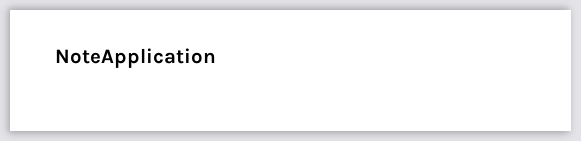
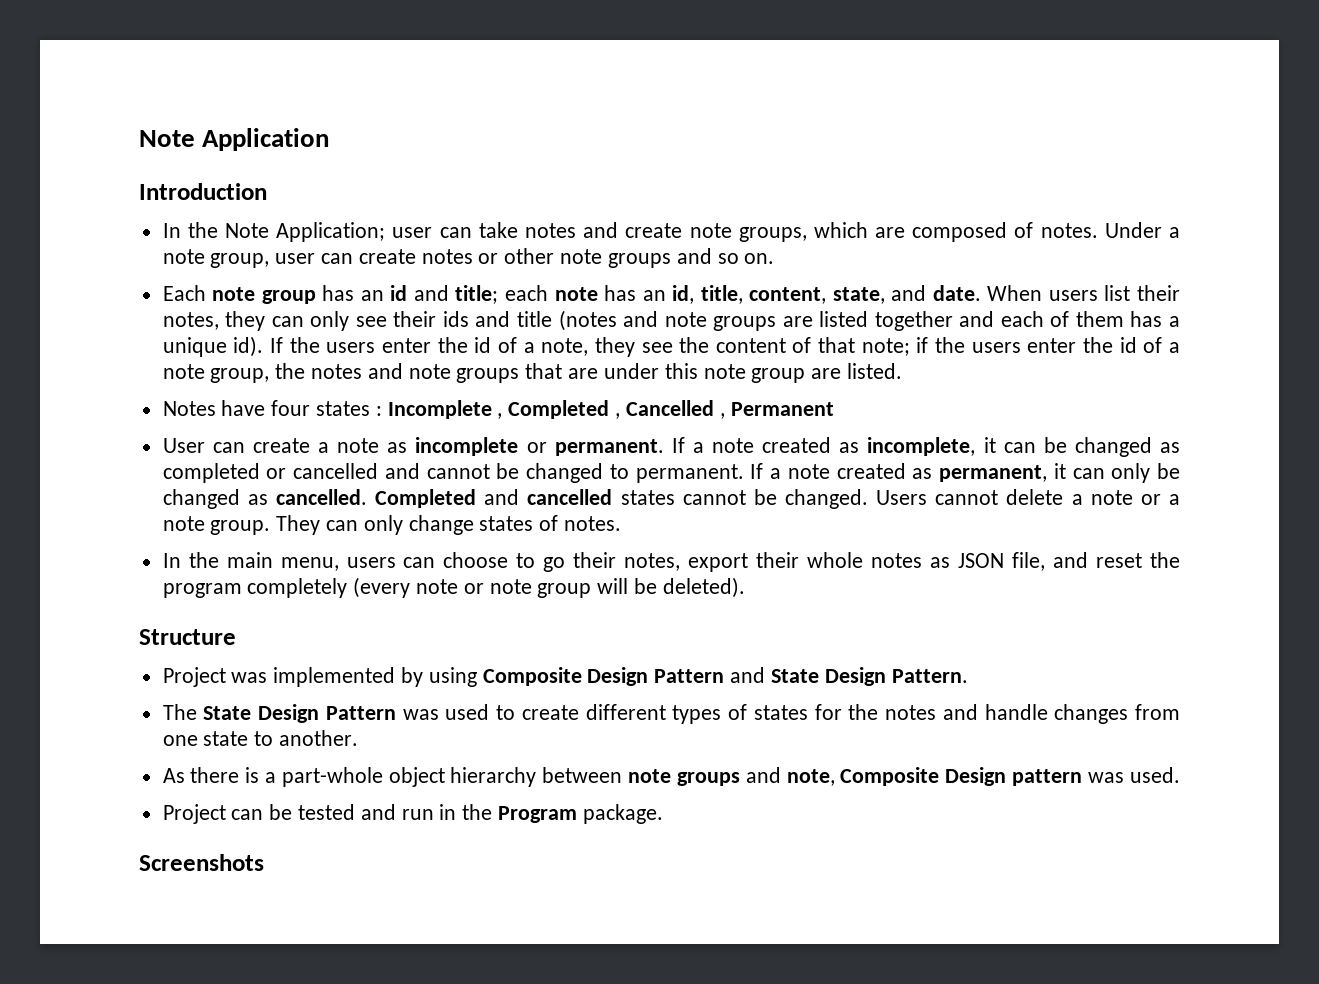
- NoteApplication
+ Note Application
+ Introduction
+ In the Note Application; user can take notes and create note groups, which are composed of notes. Under a note group, user can create notes or other note groups and so on.
+ Each note group has an id and title; each note has an id, title, content, state, and date. When users list their notes, they can only see their ids and title (notes and note groups are listed together and each of them has a unique id). If the users enter the id of a note, they see the content of that note; if the users enter the id of a note group, the notes and note groups that are under this note group are listed.
+ Notes have four states : Incomplete , Completed , Cancelled , Permanent
+ User can create a note as incomplete or permanent. If a note created as incomplete, it can be changed as completed or cancelled and cannot be changed to permanent. If a note created as permanent, it can only be changed as cancelled. Completed and cancelled states cannot be changed. Users cannot delete a note or a note group. They can only change states of notes.
+ In the main menu, users can choose to go their notes, export their whole notes as JSON file, and reset the program completely (every note or note group will be deleted).
+ Structure
+ Project was implemented by using Composite Design Pattern and State Design Pattern.
+ The State Design Pattern was used to create different types of states for the notes and handle changes from one state to another.
+ As there is a part-whole object hierarchy between note groups and note, Composite Design pattern was used.
+ Project can be tested and run in the Program package.
+ Screenshots

